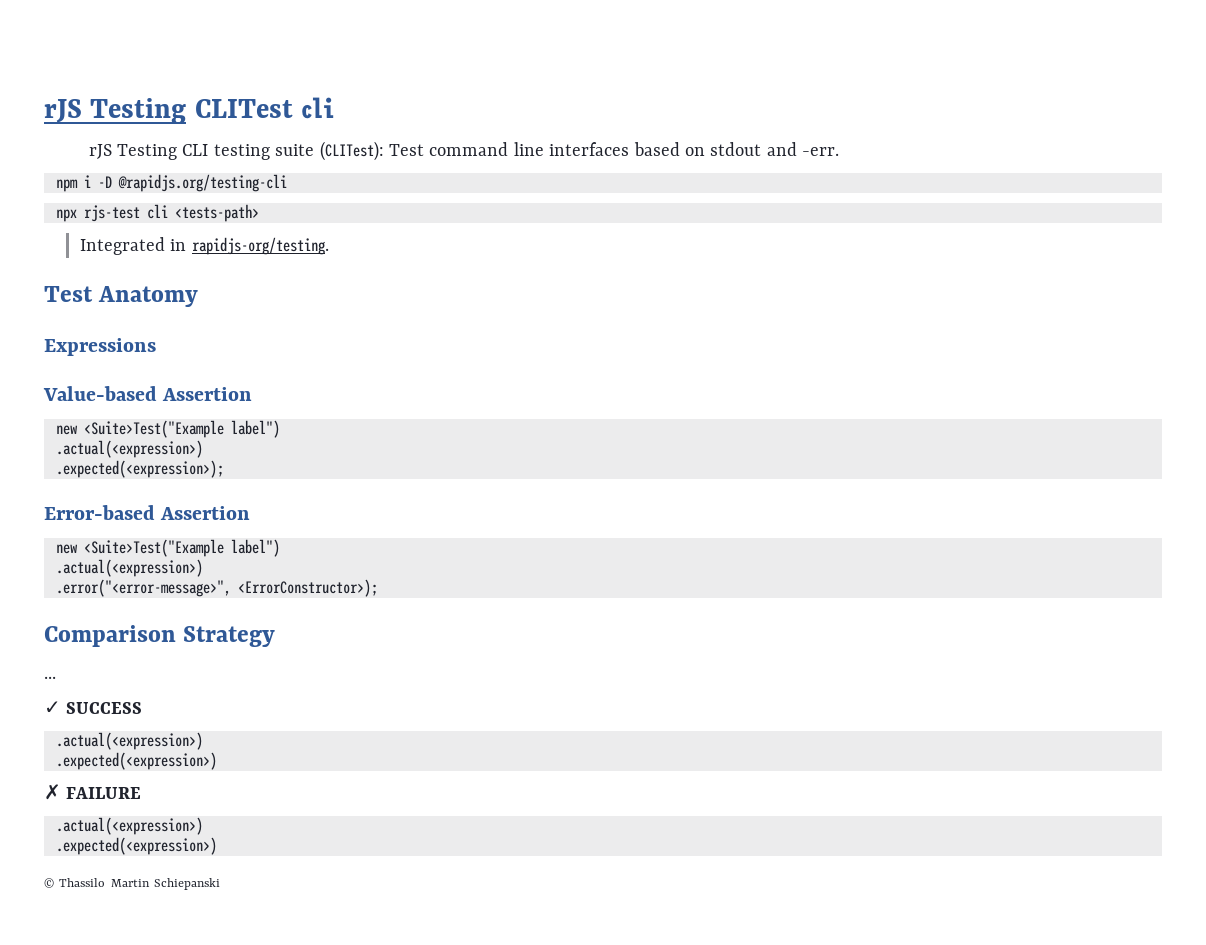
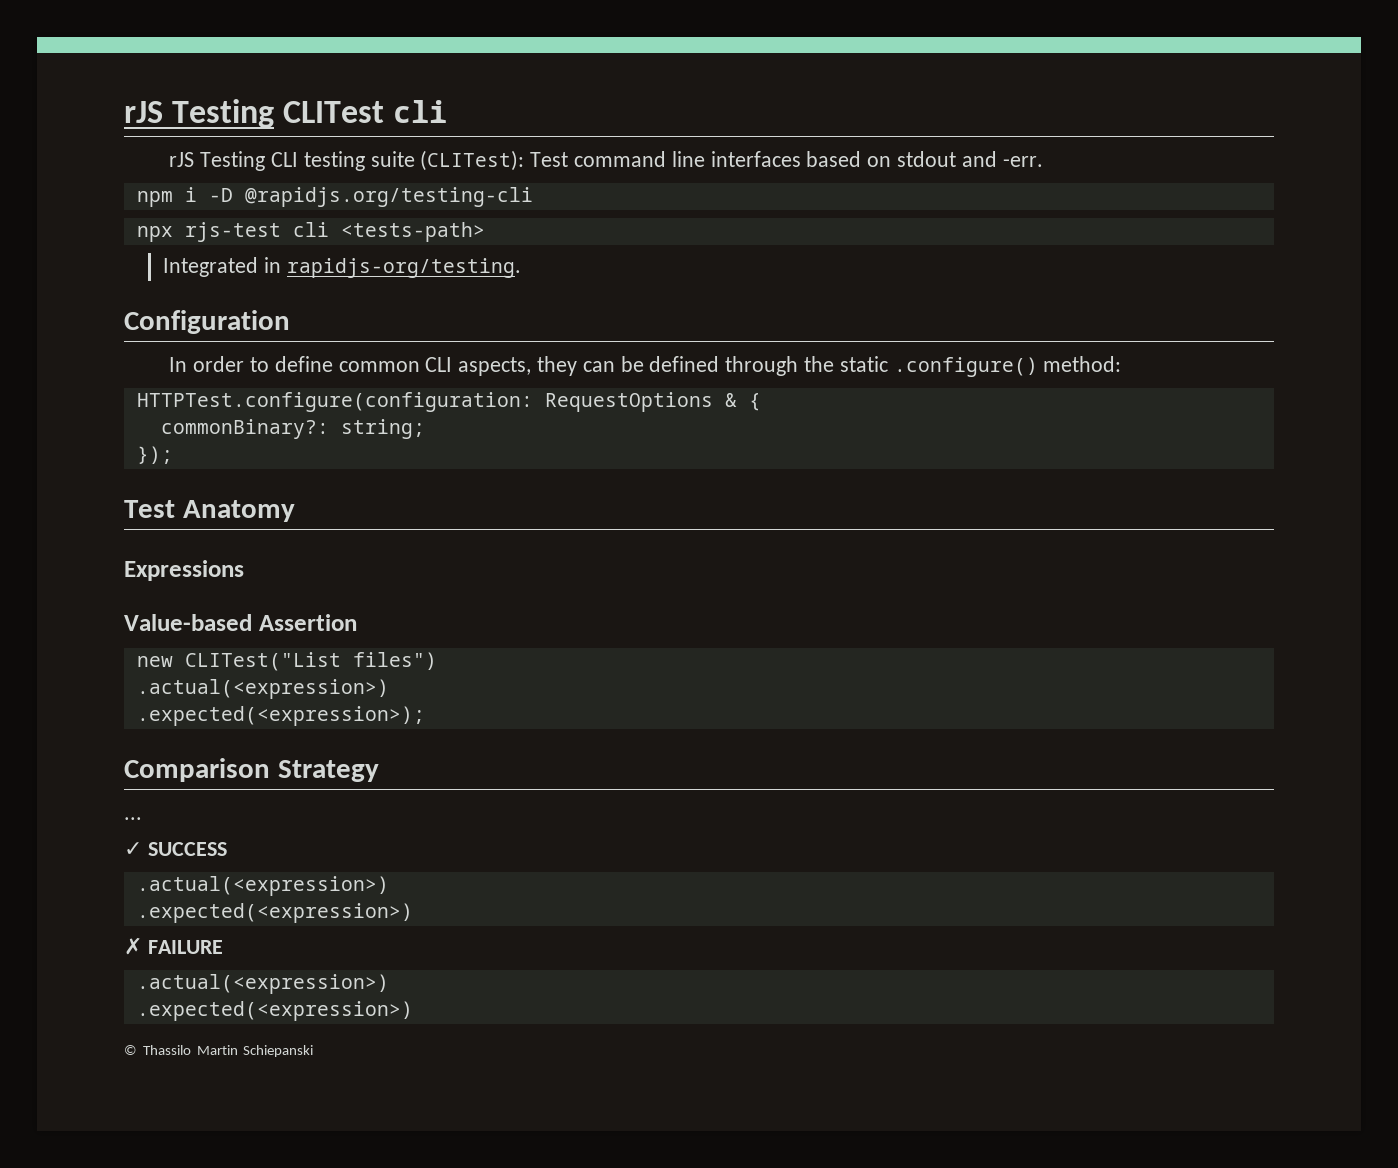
+ Configuration
+ In order to define common CLI aspects, they can be defined through the static .configure() method:
+ HTTPTest.configure(configuration: RequestOptions & {
+ commonBinary?: string;
+ });
  Value-based Assertion
- new <Suite>Test("Example label")
+ new CLITest("List files")
- Error-based Assertion
- new <Suite>Test("Example label")
- .actual(<expression>)
- .error("<error-message>", <ErrorConstructor>);

